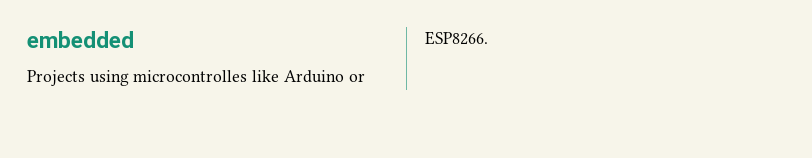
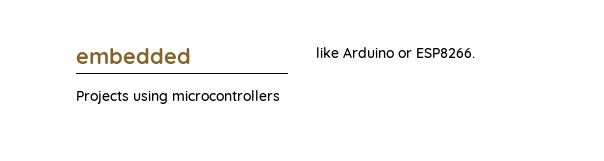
- Projects using microcontrolles like Arduino or ESP8266.
+ Projects using microcontrollers like Arduino or ESP8266.

